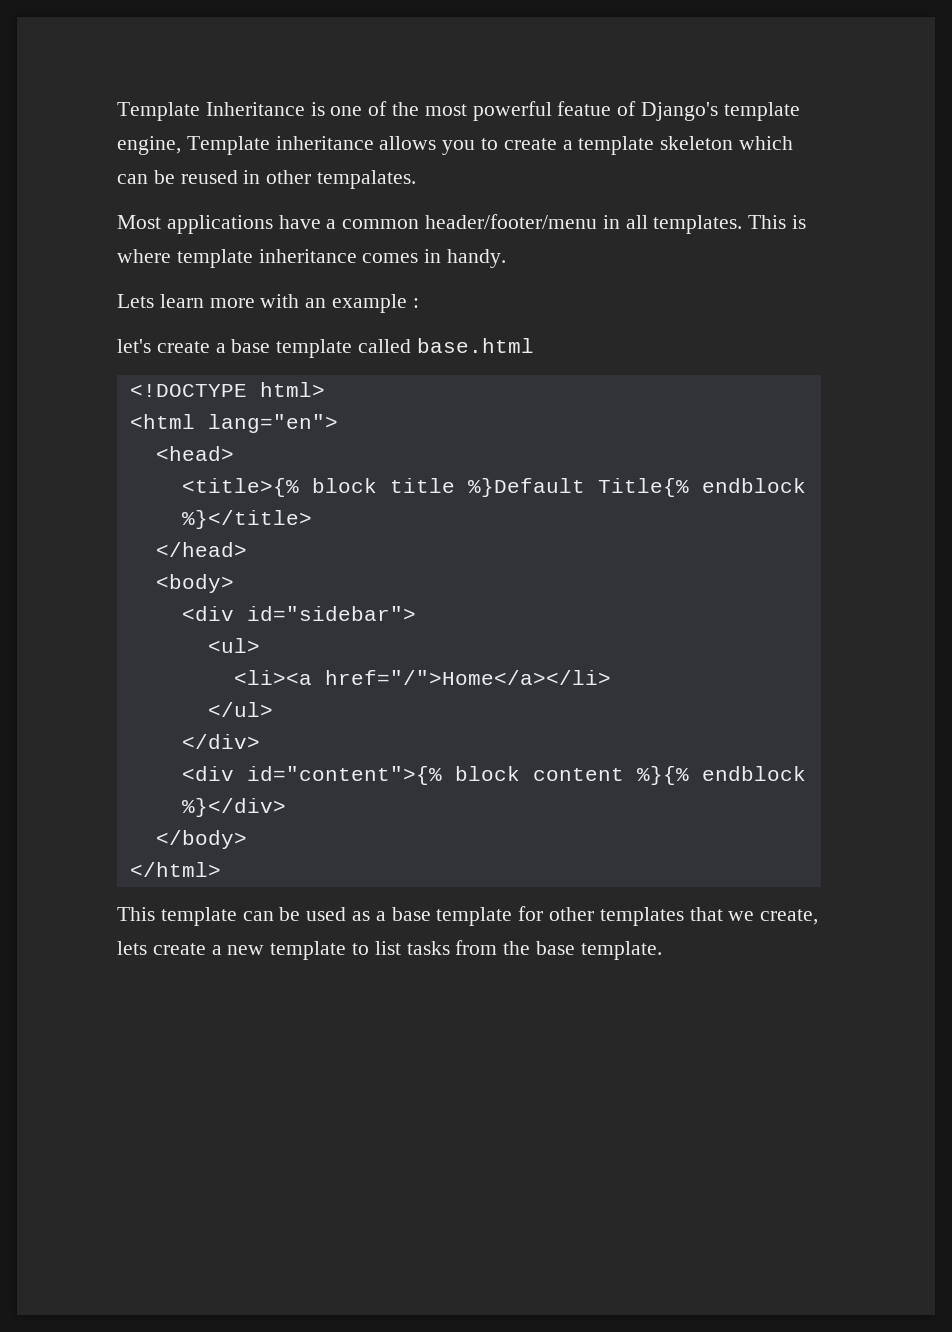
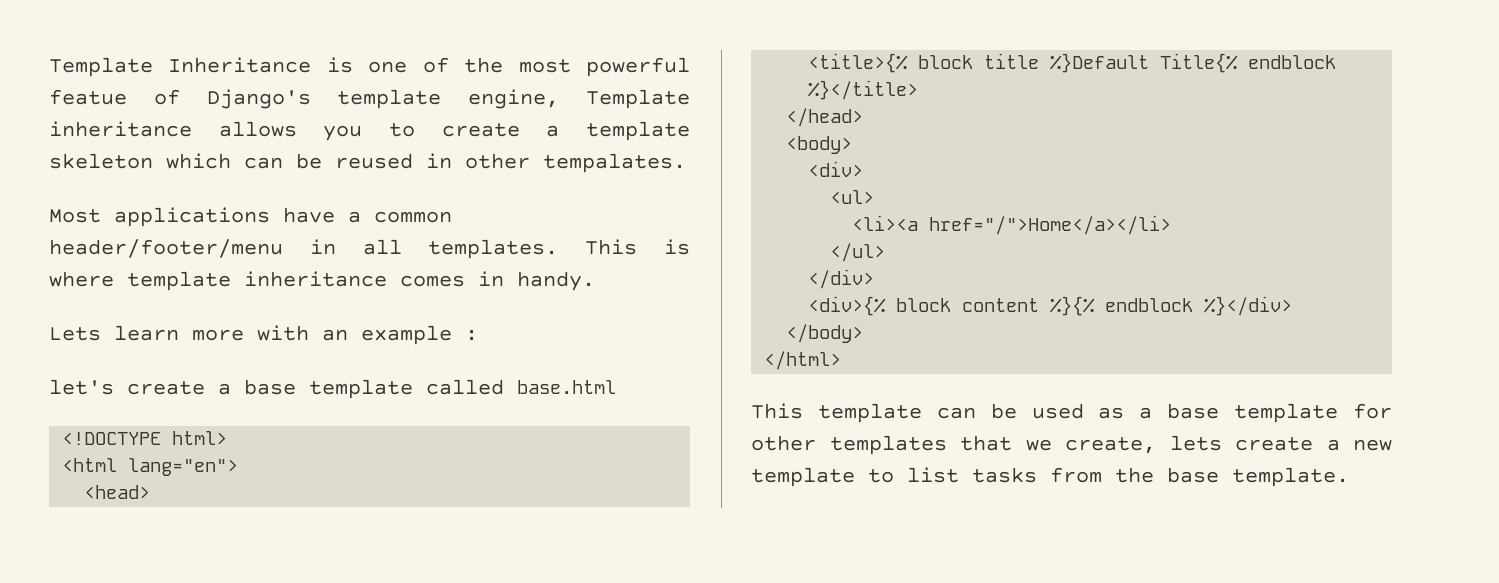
- <div id="sidebar">
+ <div>
- <div id="content">{% block content %}{% endblock %}</div>
+ <div>{% block content %}{% endblock %}</div>

